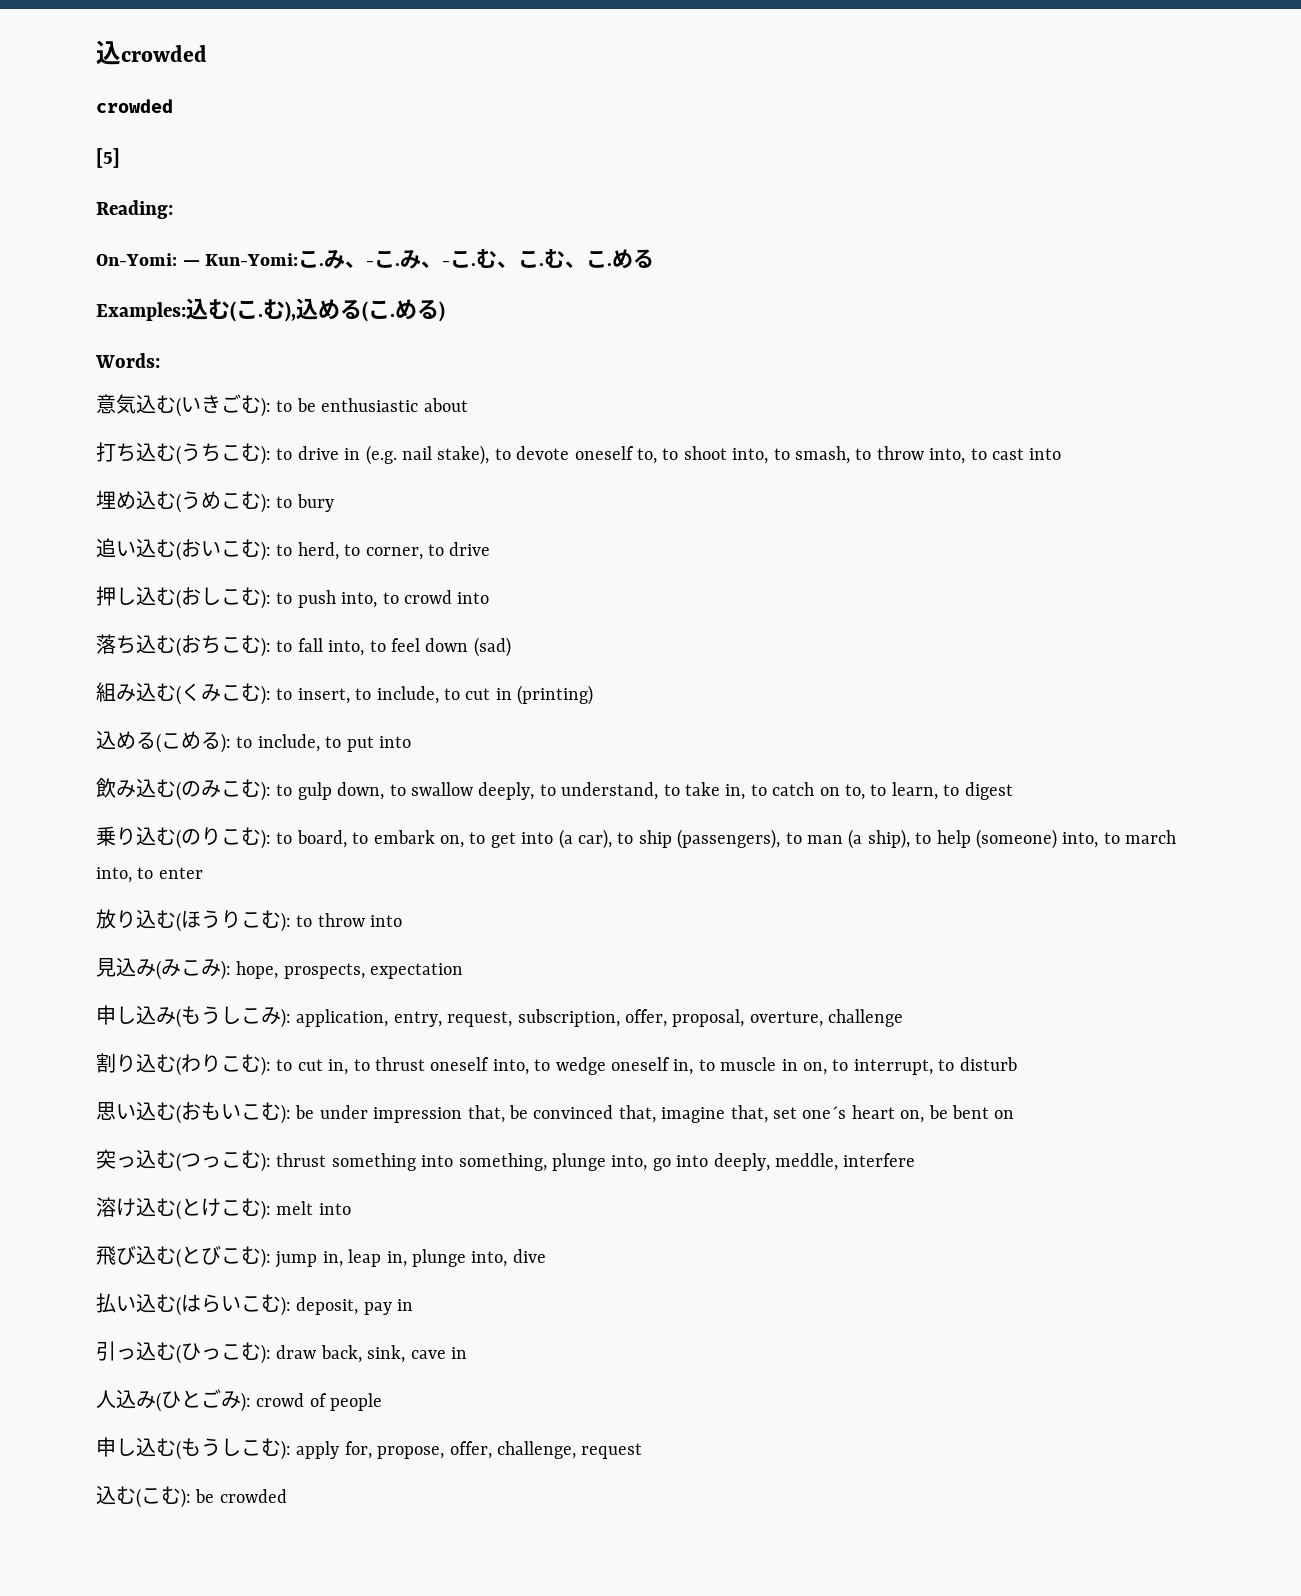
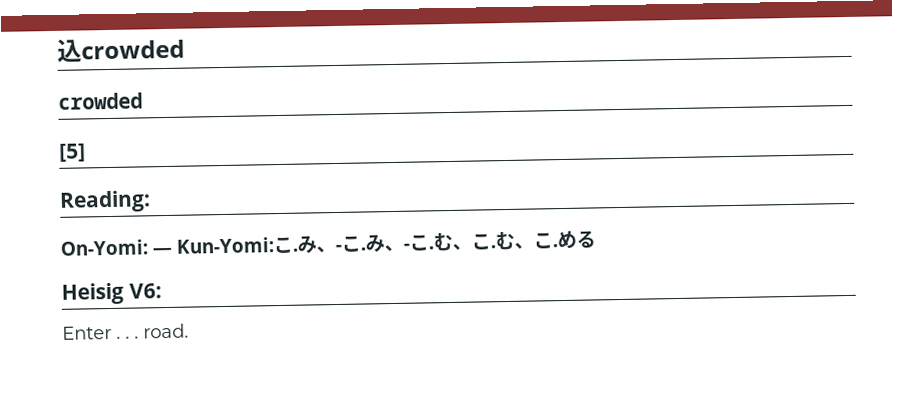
- Examples:込む(こ.む),込める(こ.める)
- Words:
- 意気込む(いきごむ): to be enthusiastic about
- 打ち込む(うちこむ): to drive in (e.g. nail stake), to devote oneself to, to shoot into, to smash, to throw into, to cast into
- 埋め込む(うめこむ): to bury
- 追い込む(おいこむ): to herd, to corner, to drive
- 押し込む(おしこむ): to push into, to crowd into
- 落ち込む(おちこむ): to fall into, to feel down (sad)
- 組み込む(くみこむ): to insert, to include, to cut in (printing)
- 込める(こめる): to include, to put into
- 飲み込む(のみこむ): to gulp down, to swallow deeply, to understand, to take in, to catch on to, to learn, to digest
- 乗り込む(のりこむ): to board, to embark on, to get into (a car), to ship (passengers), to man (a ship), to help (someone) into, to march into, to enter
- 放り込む(ほうりこむ): to throw into
- 見込み(みこみ): hope, prospects, expectation
- 申し込み(もうしこみ): application, entry, request, subscription, offer, proposal, overture, challenge
- 割り込む(わりこむ): to cut in, to thrust oneself into, to wedge oneself in, to muscle in on, to interrupt, to disturb
- 思い込む(おもいこむ): be under impression that, be convinced that, imagine that, set one´s heart on, be bent on
- 突っ込む(つっこむ): thrust something into something, plunge into, go into deeply, meddle, interfere
- 溶け込む(とけこむ): melt into
- 飛び込む(とびこむ): jump in, leap in, plunge into, dive
- 払い込む(はらいこむ): deposit, pay in
- 引っ込む(ひっこむ): draw back, sink, cave in
- 人込み(ひとごみ): crowd of people
- 申し込む(もうしこむ): apply for, propose, offer, challenge, request
- 込む(こむ): be crowded
+ Heisig V6:
+ Enter . . . road.

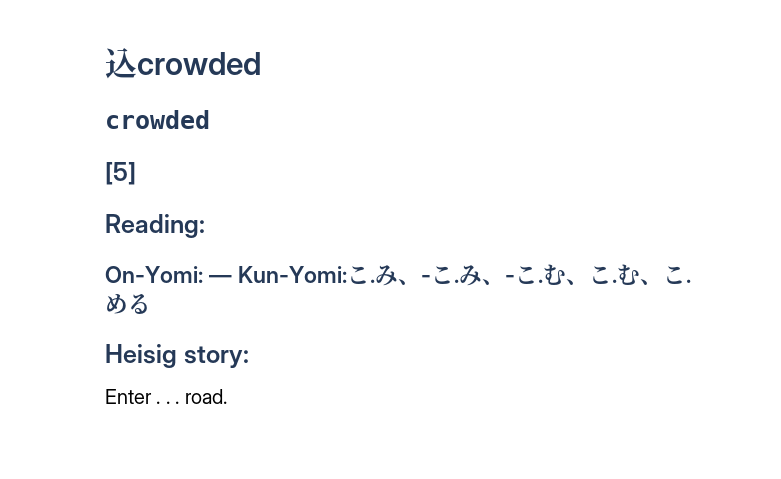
- Heisig V6:
+ Heisig story:

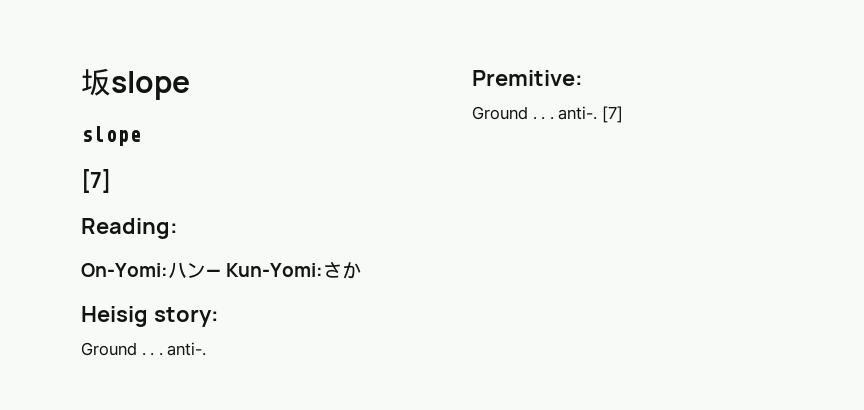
- 込crowded
- crowded
- [5]
+ 坂slope
+ slope
+ [7]
- On-Yomi: — Kun-Yomi:こ.み、-こ.み、-こ.む、こ.む、こ.める
+ On-Yomi:ハン— Kun-Yomi:さか
  Heisig story:
- Enter . . . road.
+ Ground . . . anti-.
+ Premitive:
+ Ground . . . anti-. [7]

